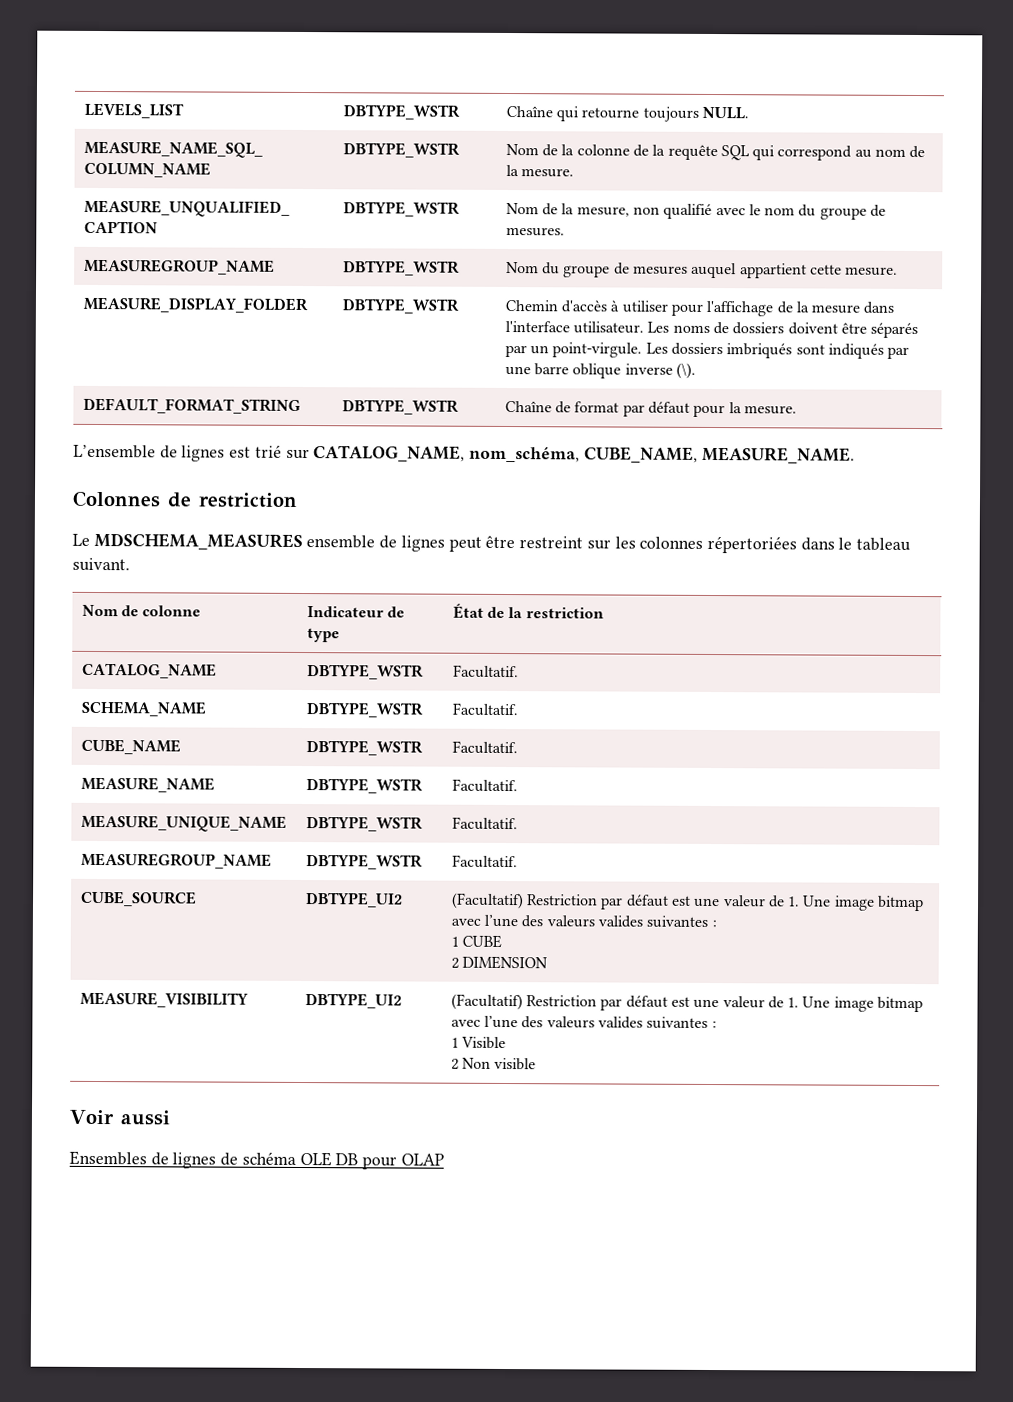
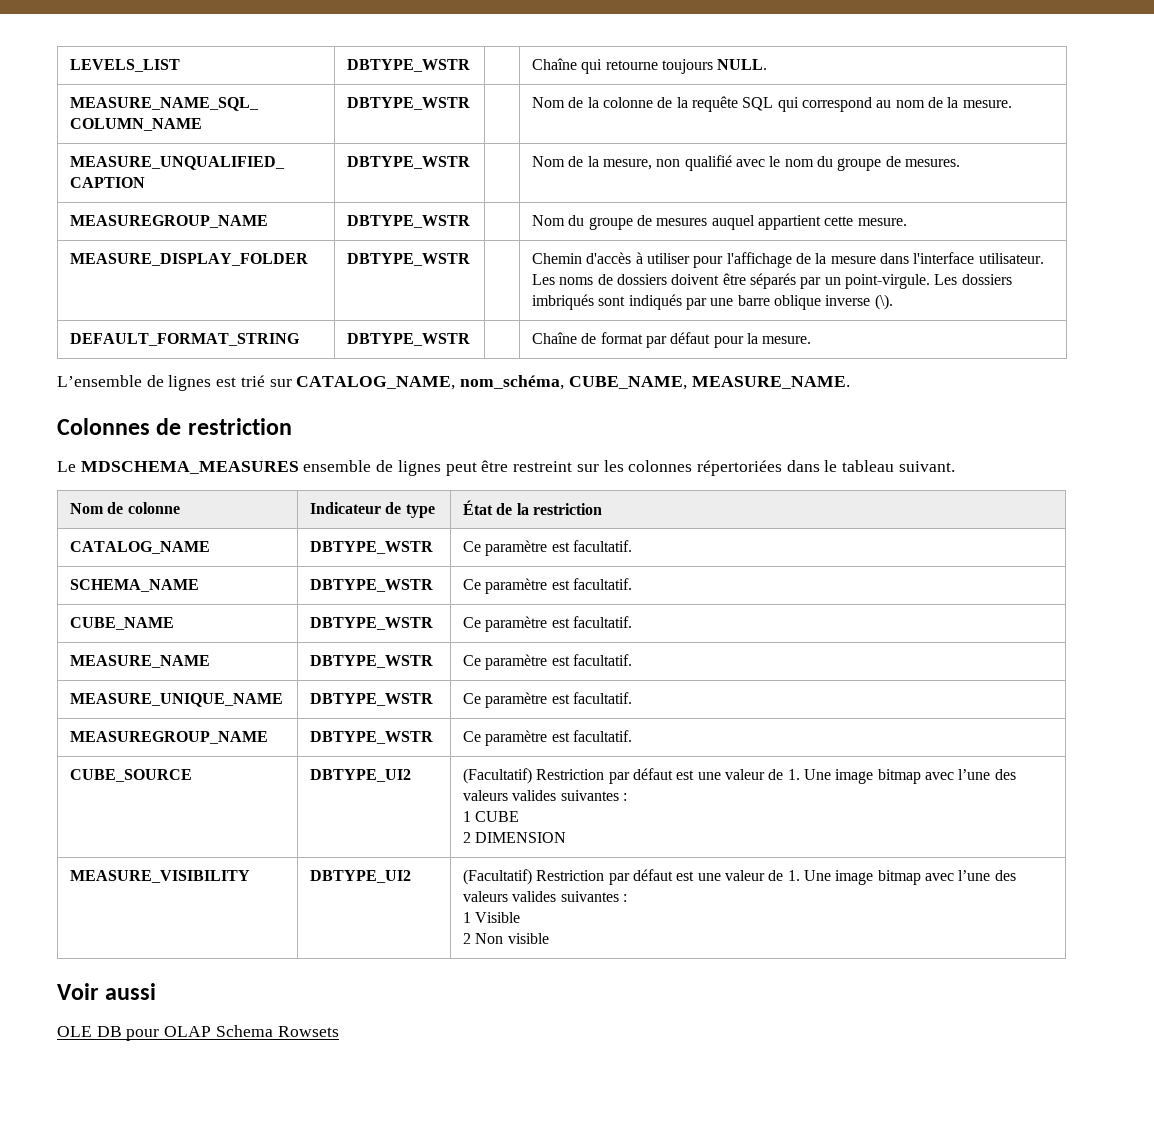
- CATALOG_NAME | DBTYPE_WSTR | Facultatif.
- SCHEMA_NAME | DBTYPE_WSTR | Facultatif.
- CUBE_NAME | DBTYPE_WSTR | Facultatif.
- MEASURE_NAME | DBTYPE_WSTR | Facultatif.
- MEASURE_UNIQUE_NAME | DBTYPE_WSTR | Facultatif.
- MEASUREGROUP_NAME | DBTYPE_WSTR | Facultatif.
+ CATALOG_NAME | DBTYPE_WSTR | Ce paramètre est facultatif.
+ SCHEMA_NAME | DBTYPE_WSTR | Ce paramètre est facultatif.
+ CUBE_NAME | DBTYPE_WSTR | Ce paramètre est facultatif.
+ MEASURE_NAME | DBTYPE_WSTR | Ce paramètre est facultatif.
+ MEASURE_UNIQUE_NAME | DBTYPE_WSTR | Ce paramètre est facultatif.
+ MEASUREGROUP_NAME | DBTYPE_WSTR | Ce paramètre est facultatif.
- Ensembles de lignes de schéma OLE DB pour OLAP
+ OLE DB pour OLAP Schema Rowsets

